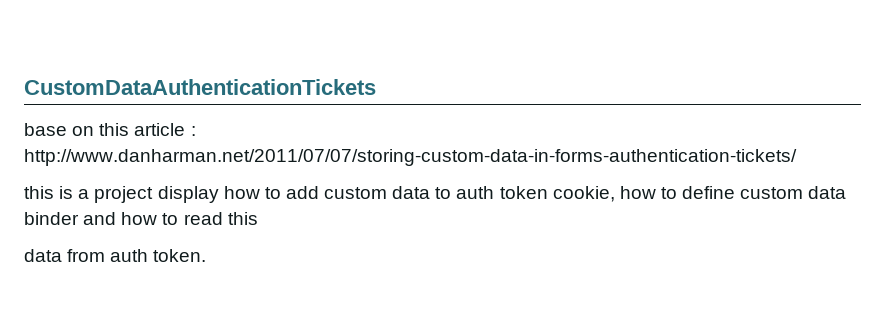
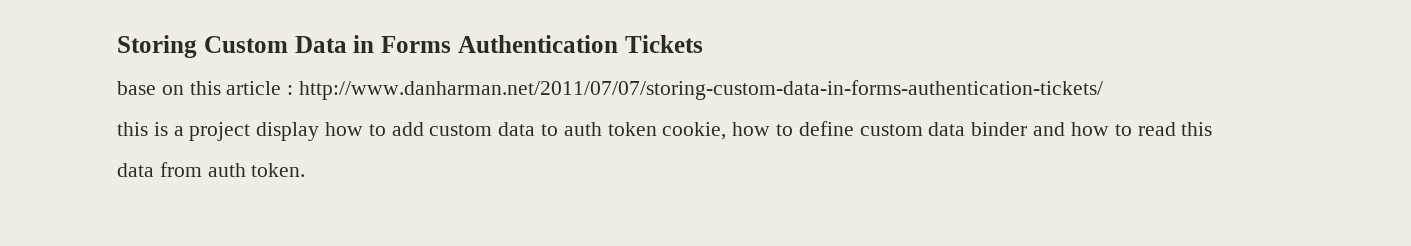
- CustomDataAuthenticationTickets
+ Storing Custom Data in Forms Authentication Tickets

